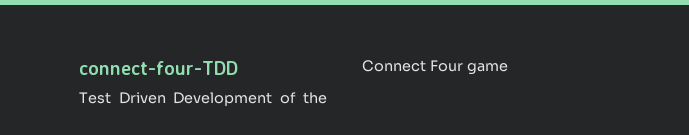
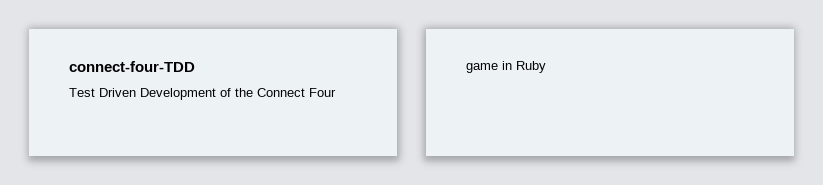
- Test Driven Development of the Connect Four game
+ Test Driven Development of the Connect Four game in Ruby

